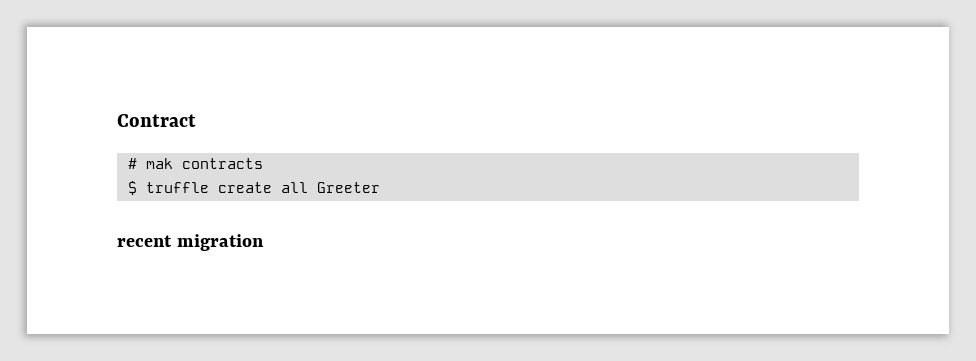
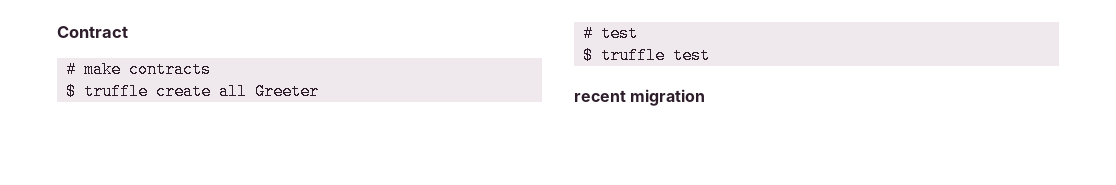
- # mak contracts
+ # make contracts
+ # test
+ $ truffle test

